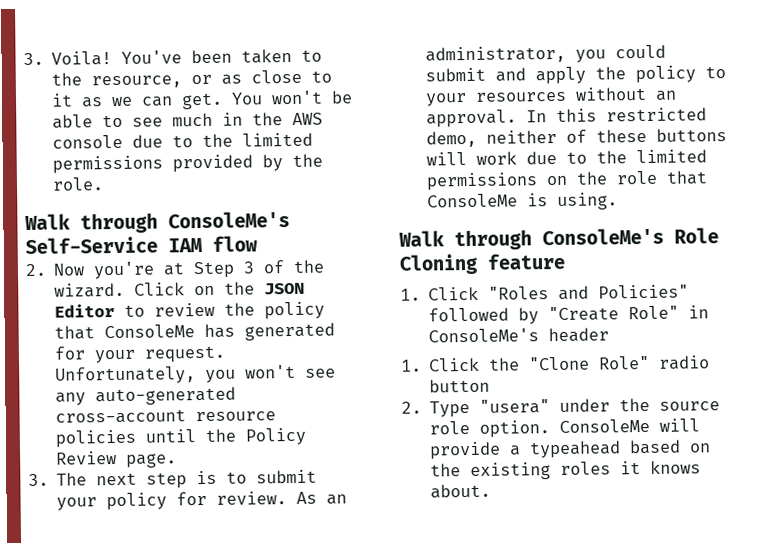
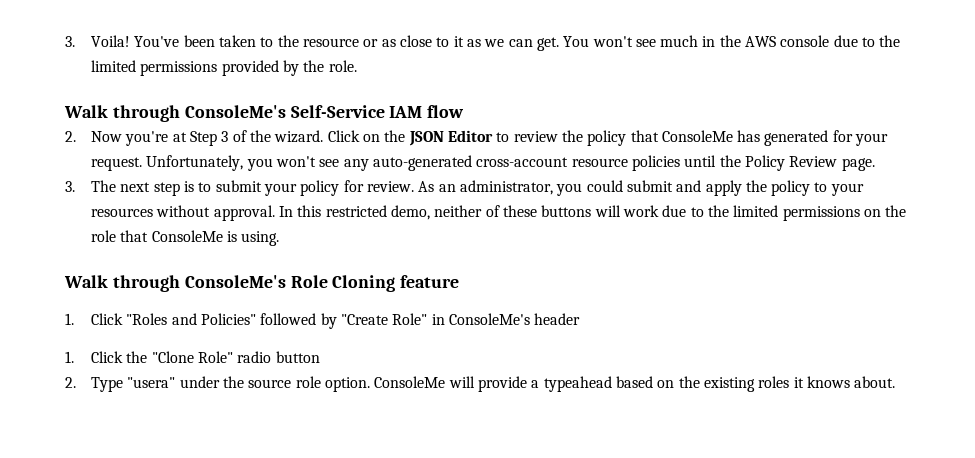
- You've been taken to the resource, or as close to it as we can get.
+ You've been taken to the resource or as close to it as we can get.
- You won't be able to see much in the AWS console due to the limited permissions provided by the role.
+ You won't see much in the AWS console due to the limited permissions provided by the role.
- As an administrator, you could submit and apply the policy to your resources without an approval.
+ As an administrator, you could submit and apply the policy to your resources without approval.

